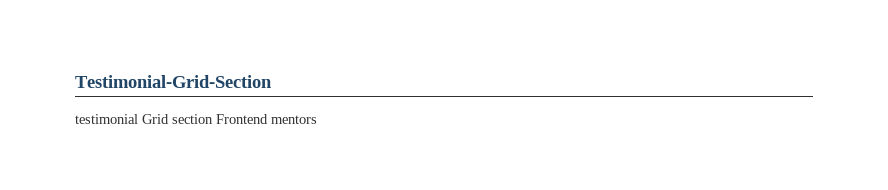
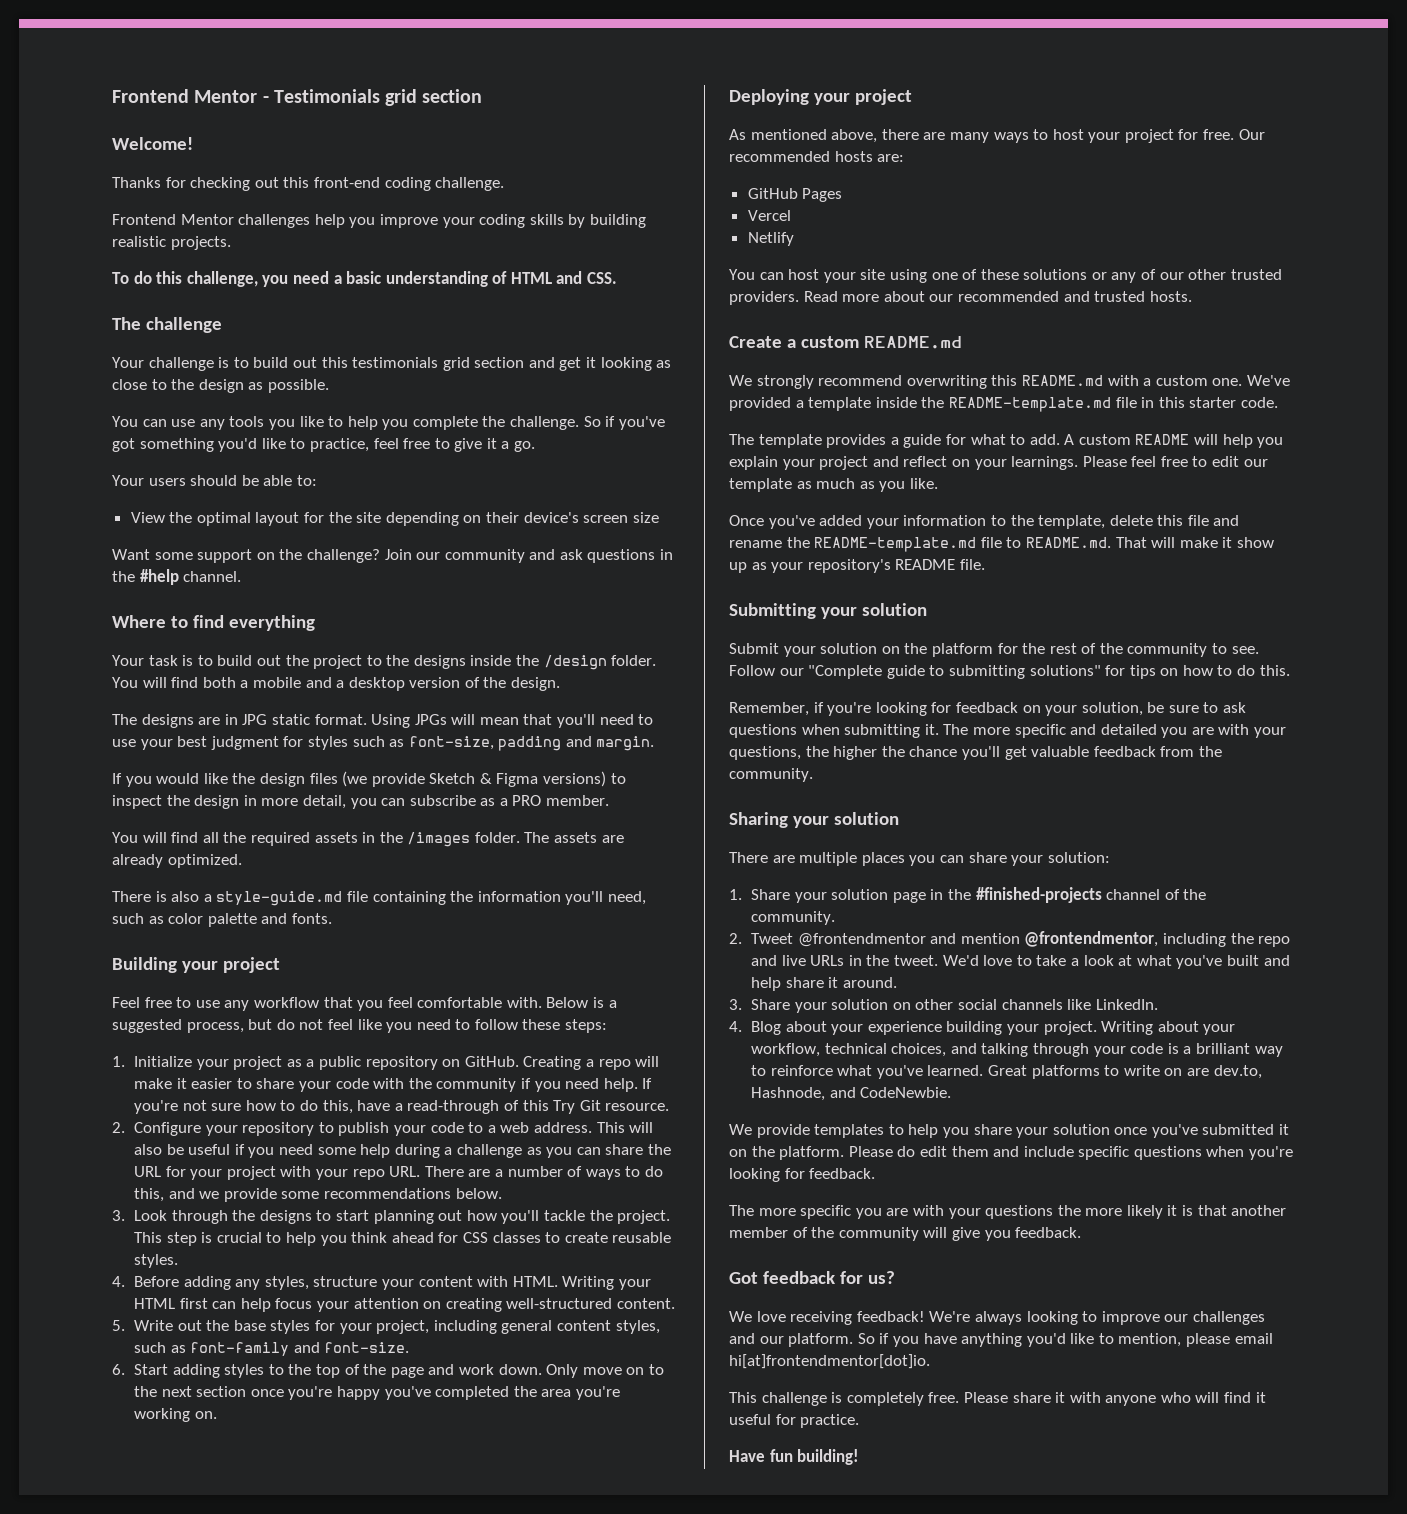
- Testimonial-Grid-Section
- testimonial Grid section Frontend mentors
+ Frontend Mentor - Testimonials grid section
+ Welcome!
+ Thanks for checking out this front-end coding challenge.
+ Frontend Mentor challenges help you improve your coding skills by building realistic projects.
+ To do this challenge, you need a basic understanding of HTML and CSS.
+ The challenge
+ Your challenge is to build out this testimonials grid section and get it looking as close to the design as possible.
+ You can use any tools you like to help you complete the challenge. So if you've got something you'd like to practice, feel free to give it a go.
+ Your users should be able to:
+ View the optimal layout for the site depending on their device's screen size
+ Want some support on the challenge? Join our community and ask questions in the #help channel.
+ Where to find everything
+ Your task is to build out the project to the designs inside the /design folder. You will find both a mobile and a desktop version of the design.
+ The designs are in JPG static format. Using JPGs will mean that you'll need to use your best judgment for styles such as font-size, padding and margin.
+ If you would like the design files (we provide Sketch & Figma versions) to inspect the design in more detail, you can subscribe as a PRO member.
+ You will find all the required assets in the /images folder. The assets are already optimized.
+ There is also a style-guide.md file containing the information you'll need, such as color palette and fonts.
+ Building your project
+ Feel free to use any workflow that you feel comfortable with. Below is a suggested process, but do not feel like you need to follow these steps:
+ 1. Initialize your project as a public repository on GitHub. Creating a repo will make it easier to share your code with the community if you need help. If you're not sure how to do this, have a read-through of this Try Git resource.
+ 2. Configure your repository to publish your code to a web address. This will also be useful if you need some help during a challenge as you can share the URL for your project with your repo URL. There are a number of ways to do this, and we provide some recommendations below.
+ 3. Look through the designs to start planning out how you'll tackle the project. This step is crucial to help you think ahead for CSS classes to create reusable styles.
+ 4. Before adding any styles, structure your content with HTML. Writing your HTML first can help focus your attention on creating well-structured content.
+ 5. Write out the base styles for your project, including general content styles, such as font-family and font-size.
+ 6. Start adding styles to the top of the page and work down. Only move on to the next section once you're happy you've completed the area you're working on.
+ Deploying your project
+ As mentioned above, there are many ways to host your project for free. Our recommended hosts are:
+ GitHub Pages
+ Vercel
+ Netlify
+ You can host your site using one of these solutions or any of our other trusted providers. Read more about our recommended and trusted hosts.
+ Create a custom README.md
+ We strongly recommend overwriting this README.md with a custom one. We've provided a template inside the README-template.md file in this starter code.
+ The template provides a guide for what to add. A custom README will help you explain your project and reflect on your learnings. Please feel free to edit our template as much as you like.
+ Once you've added your information to the template, delete this file and rename the README-template.md file to README.md. That will make it show up as your repository's README file.
+ Submitting your solution
+ Submit your solution on the platform for the rest of the community to see. Follow our "Complete guide to submitting solutions" for tips on how to do this.
+ Remember, if you're looking for feedback on your solution, be sure to ask questions when submitting it. The more specific and detailed you are with your questions, the higher the chance you'll get valuable feedback from the community.
+ Sharing your solution
+ There are multiple places you can share your solution:
+ 1. Share your solution page in the #finished-projects channel of the community.
+ 2. Tweet @frontendmentor and mention @frontendmentor, including the repo and live URLs in the tweet. We'd love to take a look at what you've built and help share it around.
+ 3. Share your solution on other social channels like LinkedIn.
+ 4. Blog about your experience building your project. Writing about your workflow, technical choices, and talking through your code is a brilliant way to reinforce what you've learned. Great platforms to write on are dev.to, Hashnode, and CodeNewbie.
+ We provide templates to help you share your solution once you've submitted it on the platform. Please do edit them and include specific questions when you're looking for feedback.
+ The more specific you are with your questions the more likely it is that another member of the community will give you feedback.
+ Got feedback for us?
+ We love receiving feedback! We're always looking to improve our challenges and our platform. So if you have anything you'd like to mention, please email hi[at]frontendmentor[dot]io.
+ This challenge is completely free. Please share it with anyone who will find it useful for practice.
+ Have fun building!

